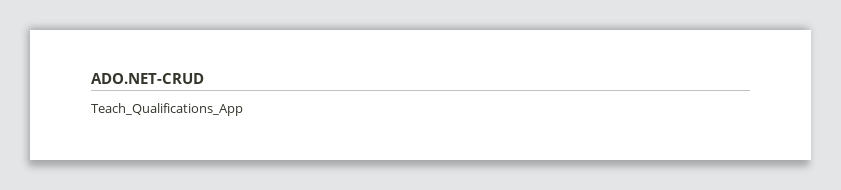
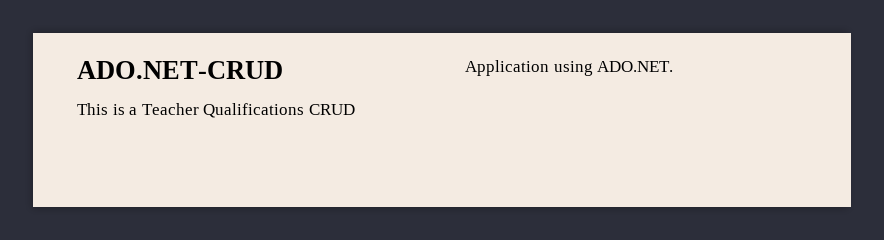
- Teach_Qualifications_App
+ This is a Teacher Qualifications CRUD Application using ADO.NET.

